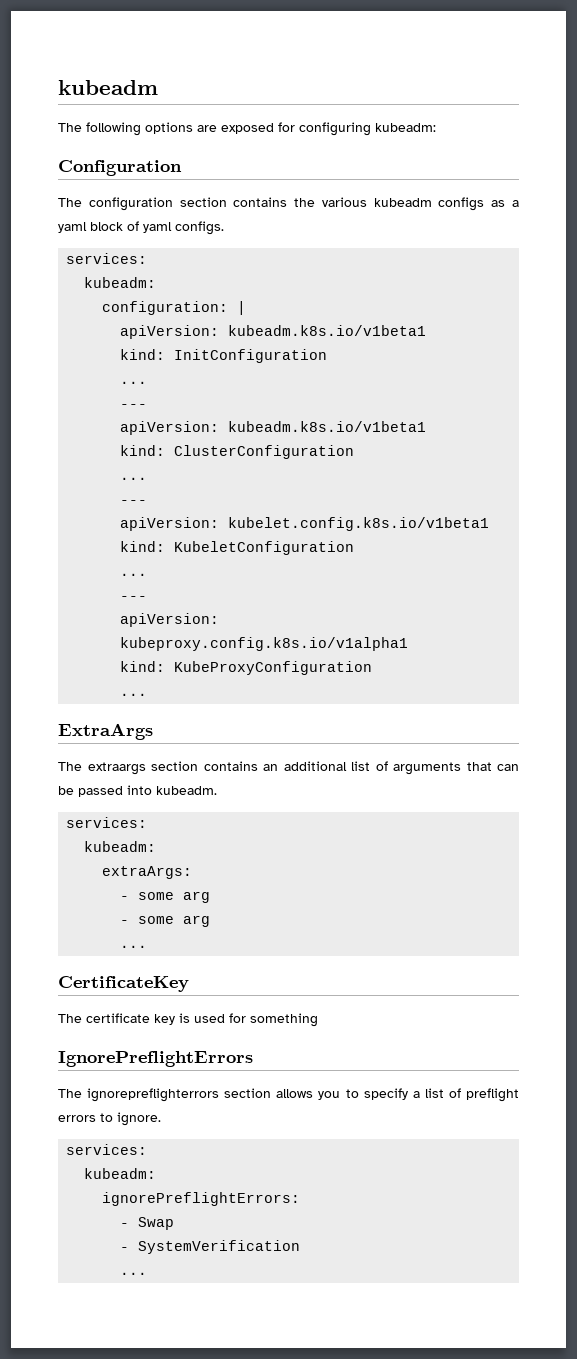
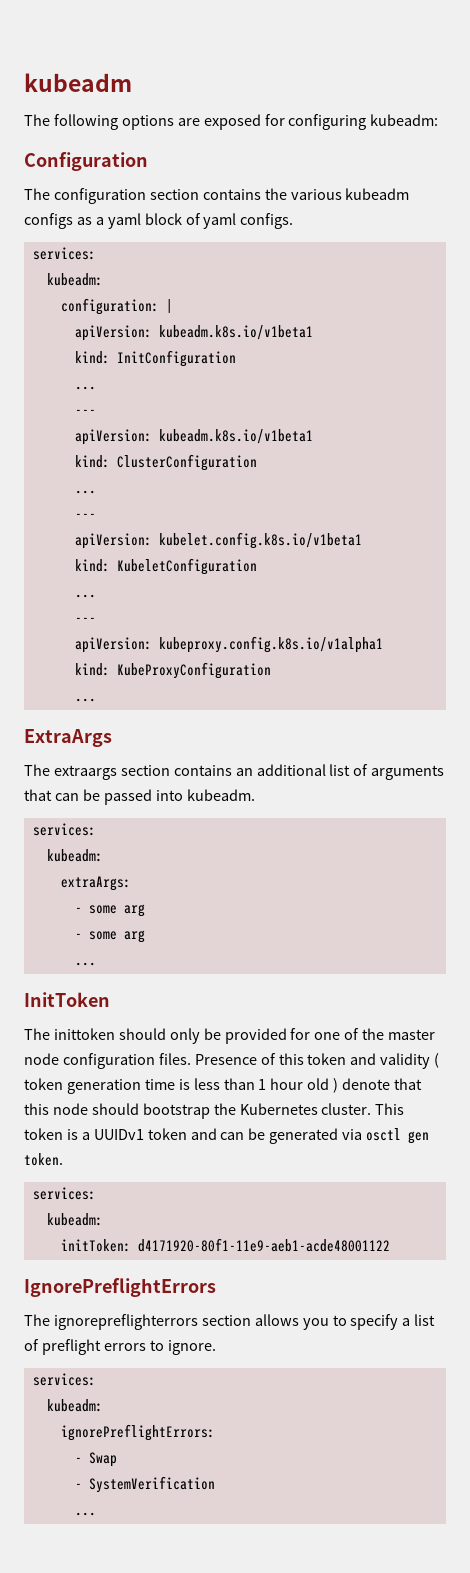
- CertificateKey
- The certificate key is used for something
+ InitToken
+ The inittoken should only be provided for one of the master node configuration files. Presence of this token and validity ( token generation time is less than 1 hour old ) denote that this node should bootstrap the Kubernetes cluster. This token is a UUIDv1 token and can be generated via osctl gen token.
+ services:
+ kubeadm:
+ initToken: d4171920-80f1-11e9-aeb1-acde48001122

